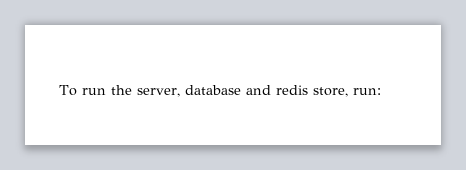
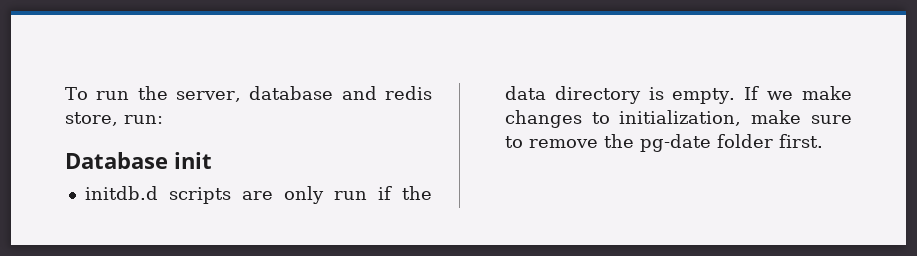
+ Database init
+ initdb.d scripts are only run if the data directory is empty. If we make changes to initialization, make sure to remove the pg-date folder first.

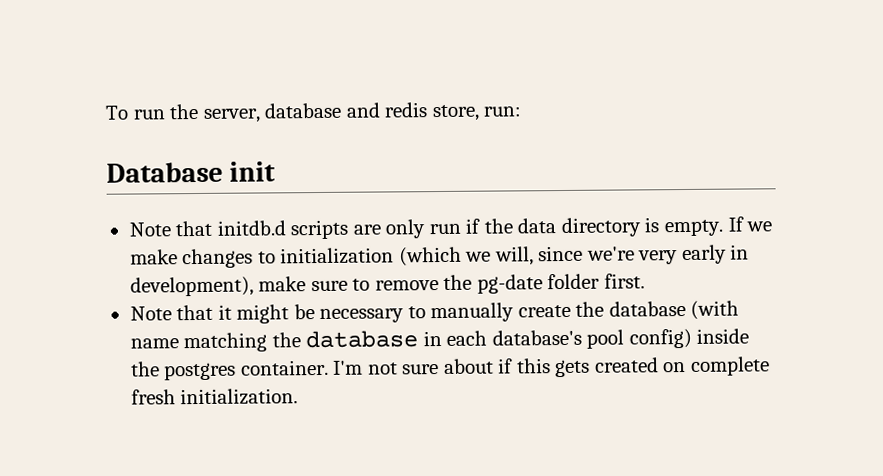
- initdb.d scripts are only run if the data directory is empty.
+ Note that initdb.d scripts are only run if the data directory is empty.
- If we make changes to initialization, make sure to remove the pg-date folder first.
+ If we make changes to initialization (which we will, since we're very early in development), make sure to remove the pg-date folder first.
+ Note that it might be necessary to manually create the database (with name matching the database in each database's pool config) inside the postgres container. I'm not sure about if this gets created on complete fresh initialization.

